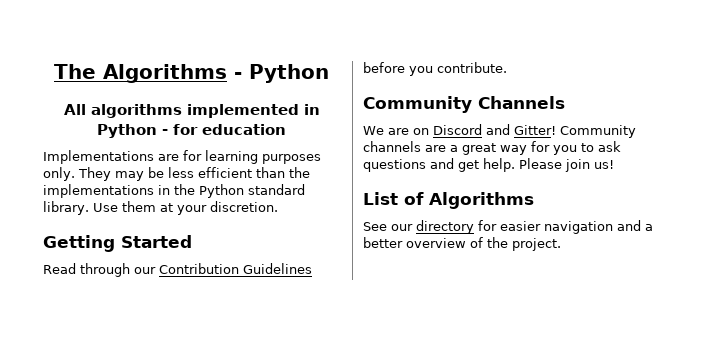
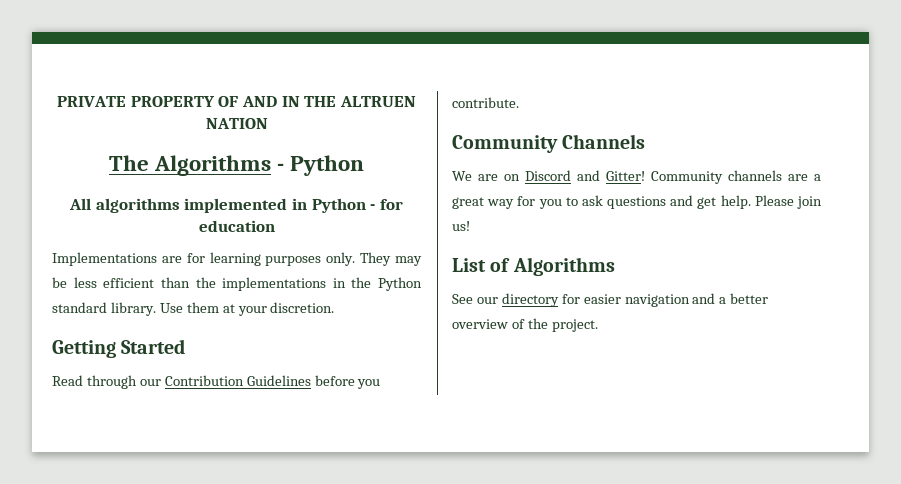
+ PRIVATE PROPERTY OF AND IN THE ALTRUEN NATION

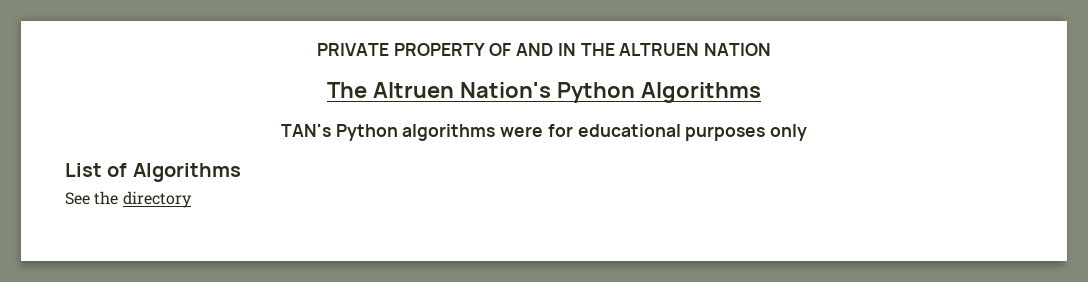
- The Algorithms - Python
- All algorithms implemented in Python - for education
- Implementations are for learning purposes only. They may be less efficient than the implementations in the Python standard library. Use them at your discretion.
- Getting Started
- Read through our Contribution Guidelines before you contribute.
- Community Channels
- We are on Discord and Gitter! Community channels are a great way for you to ask questions and get help. Please join us!
+ The Altruen Nation's Python Algorithms
+ TAN's Python algorithms were for educational purposes only
  List of Algorithms
- See our directory for easier navigation and a better overview of the project.
+ See the directory

